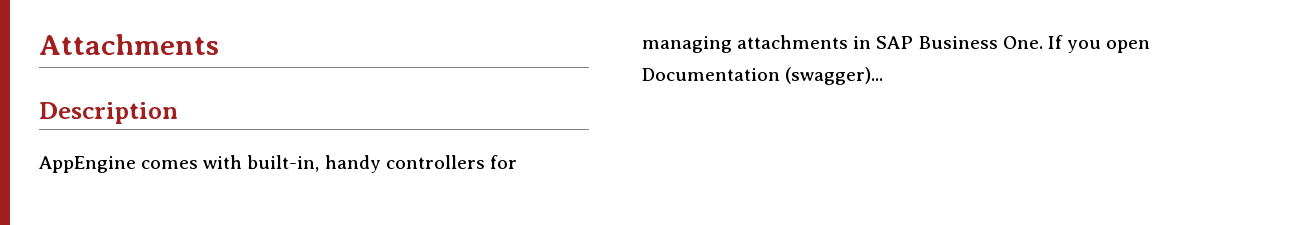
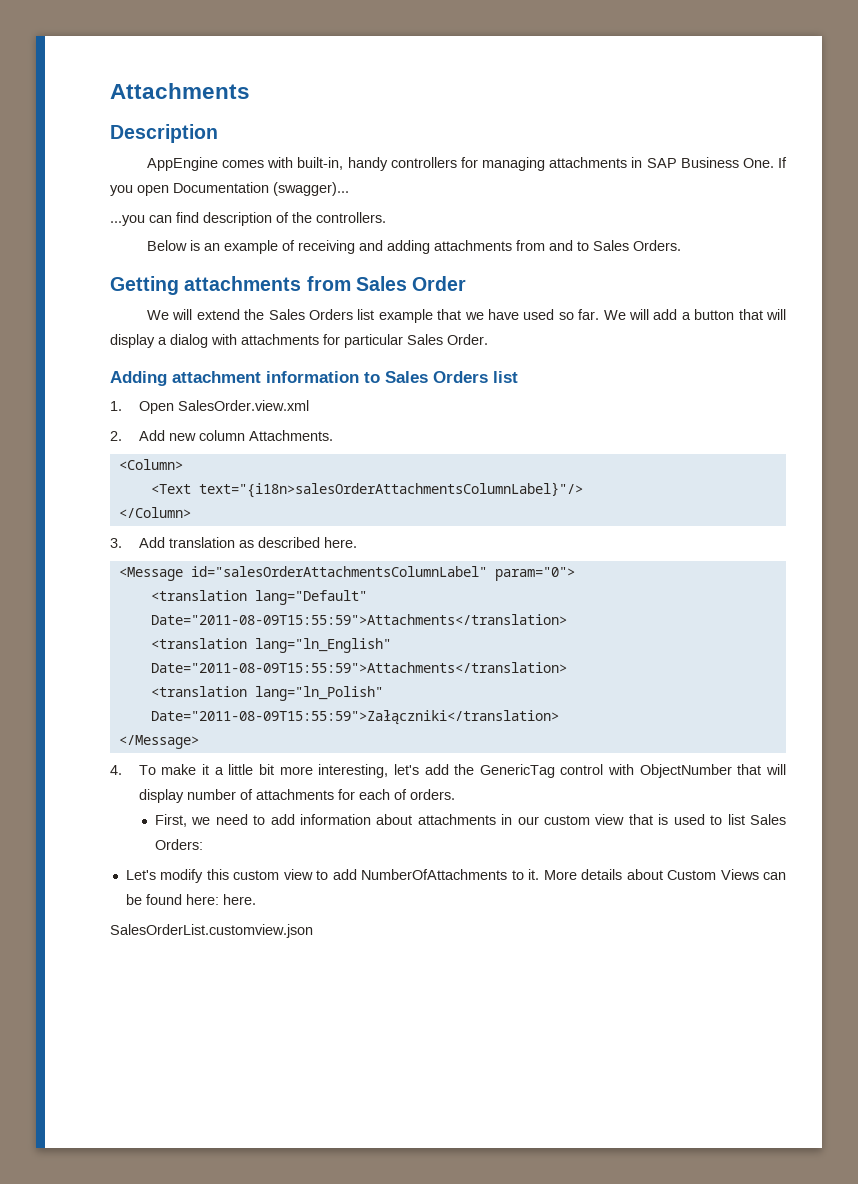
+ ...you can find description of the controllers.
+ Below is an example of receiving and adding attachments from and to Sales Orders.
+ Getting attachments from Sales Order
+ We will extend the Sales Orders list example that we have used so far. We will add a button that will display a dialog with attachments for particular Sales Order.
+ Adding attachment information to Sales Orders list
+ 1. Open SalesOrder.view.xml
+ 2. Add new column Attachments.
+ <Column>
+ <Text text="{i18n>salesOrderAttachmentsColumnLabel}"/>
+ </Column>
+ 3. Add translation as described here.
+ <Message id="salesOrderAttachmentsColumnLabel" param="0">
+ <translation lang="Default" Date="2011-08-09T15:55:59">Attachments</translation>
+ <translation lang="ln_English" Date="2011-08-09T15:55:59">Attachments</translation>
+ <translation lang="ln_Polish" Date="2011-08-09T15:55:59">Załączniki</translation>
+ </Message>
+ 4. To make it a little bit more interesting, let's add the GenericTag control with ObjectNumber that will display number of attachments for each of orders.
+ First, we need to add information about attachments in our custom view that is used to list Sales Orders:
+ Let's modify this custom view to add NumberOfAttachments to it. More details about Custom Views can be found here: here.
+ SalesOrderList.customview.json

